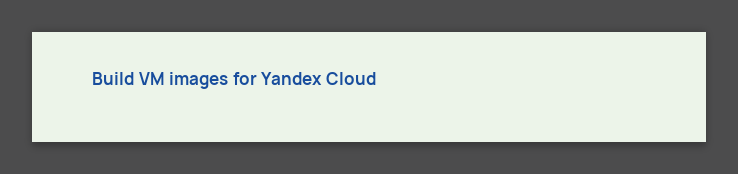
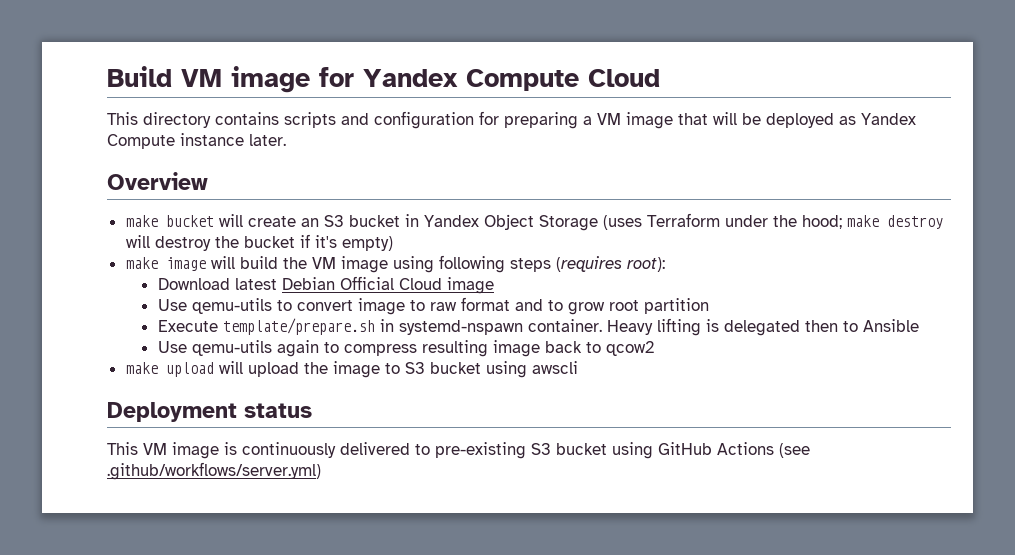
- Build VM images for Yandex Cloud
+ Build VM image for Yandex Compute Cloud
+ This directory contains scripts and configuration for preparing a VM image that will be deployed as Yandex Compute instance later.
+ Overview
+ make bucket will create an S3 bucket in Yandex Object Storage (uses Terraform under the hood; make destroy will destroy the bucket if it's empty)
+ make image will build the VM image using following steps (requires root):
+ Download latest Debian Official Cloud image
+ Use qemu-utils to convert image to raw format and to grow root partition
+ Execute template/prepare.sh in systemd-nspawn container. Heavy lifting is delegated then to Ansible
+ Use qemu-utils again to compress resulting image back to qcow2
+ make upload will upload the image to S3 bucket using awscli
+ Deployment status
+ This VM image is continuously delivered to pre-existing S3 bucket using GitHub Actions (see .github/workflows/server.yml)

